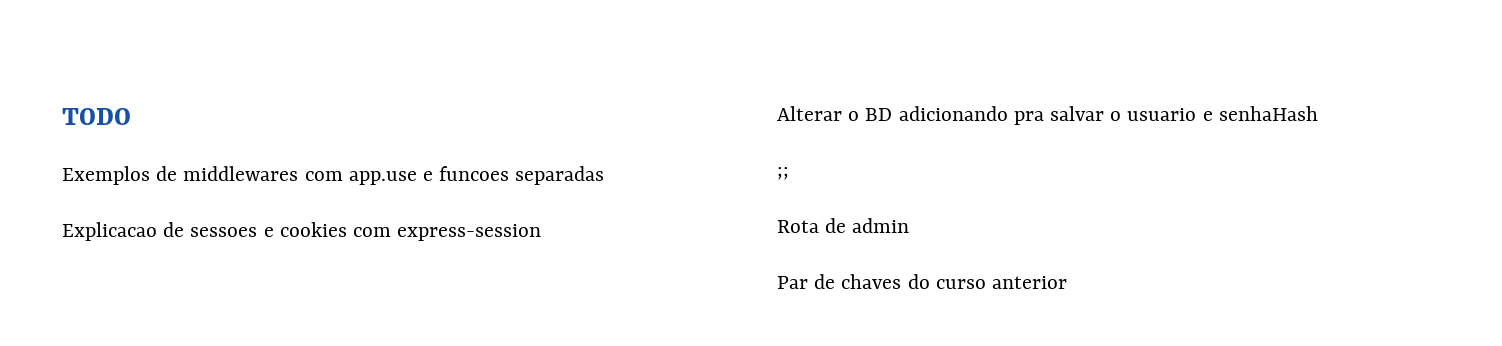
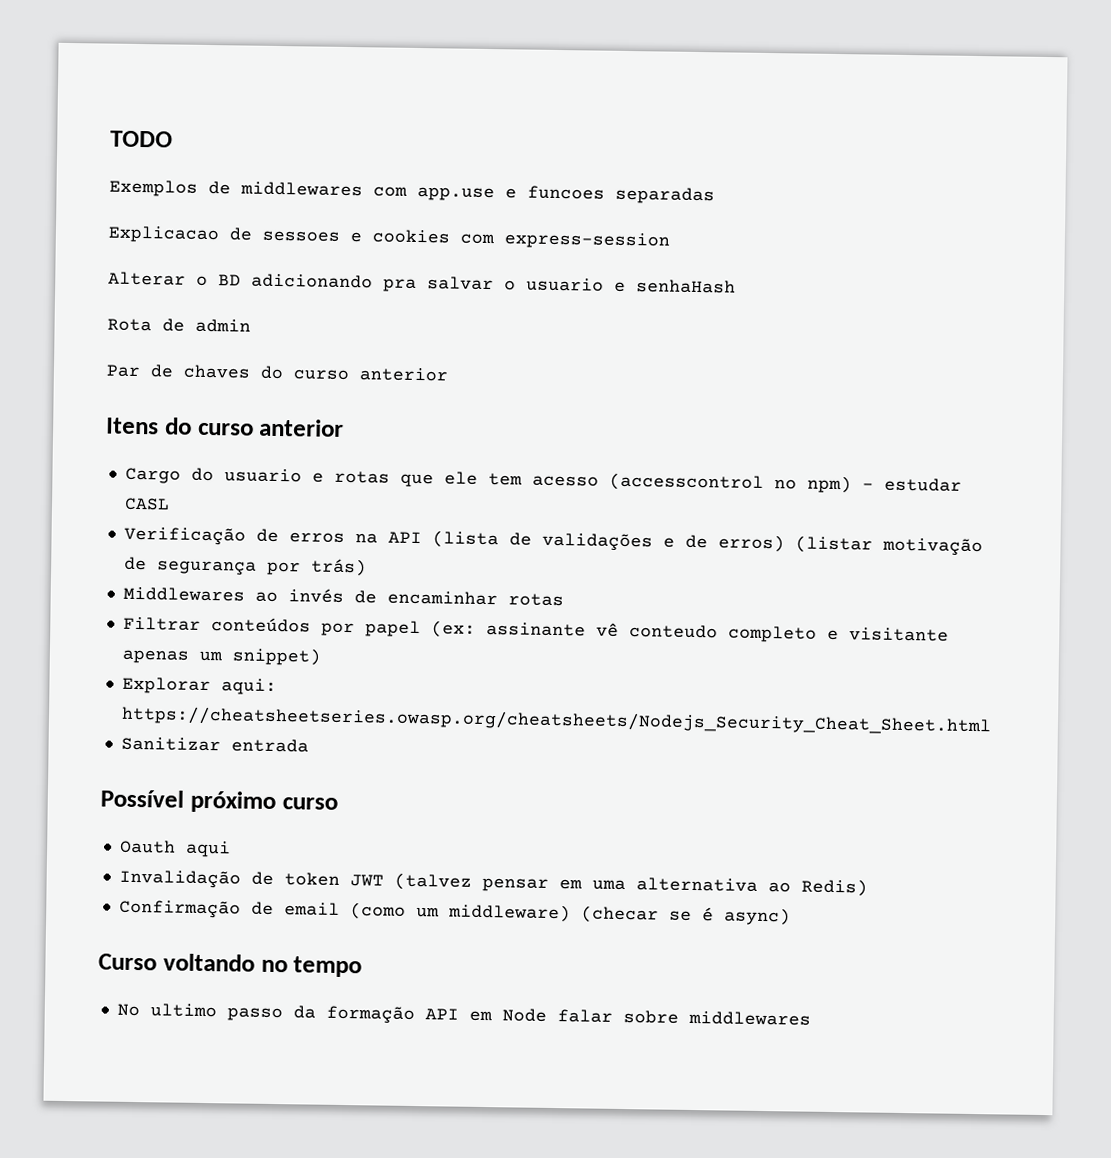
- ;;
+ Itens do curso anterior
+ Cargo do usuario e rotas que ele tem acesso (accesscontrol no npm) - estudar CASL
+ Verificação de erros na API (lista de validações e de erros) (listar motivação de segurança por trás)
+ Middlewares ao invés de encaminhar rotas
+ Filtrar conteúdos por papel (ex: assinante vê conteudo completo e visitante apenas um snippet)
+ Explorar aqui: https://cheatsheetseries.owasp.org/cheatsheets/Nodejs_Security_Cheat_Sheet.html
+ Sanitizar entrada
+ Possível próximo curso
+ Oauth aqui
+ Invalidação de token JWT (talvez pensar em uma alternativa ao Redis)
+ Confirmação de email (como um middleware) (checar se é async)
+ Curso voltando no tempo
+ No ultimo passo da formação API em Node falar sobre middlewares

